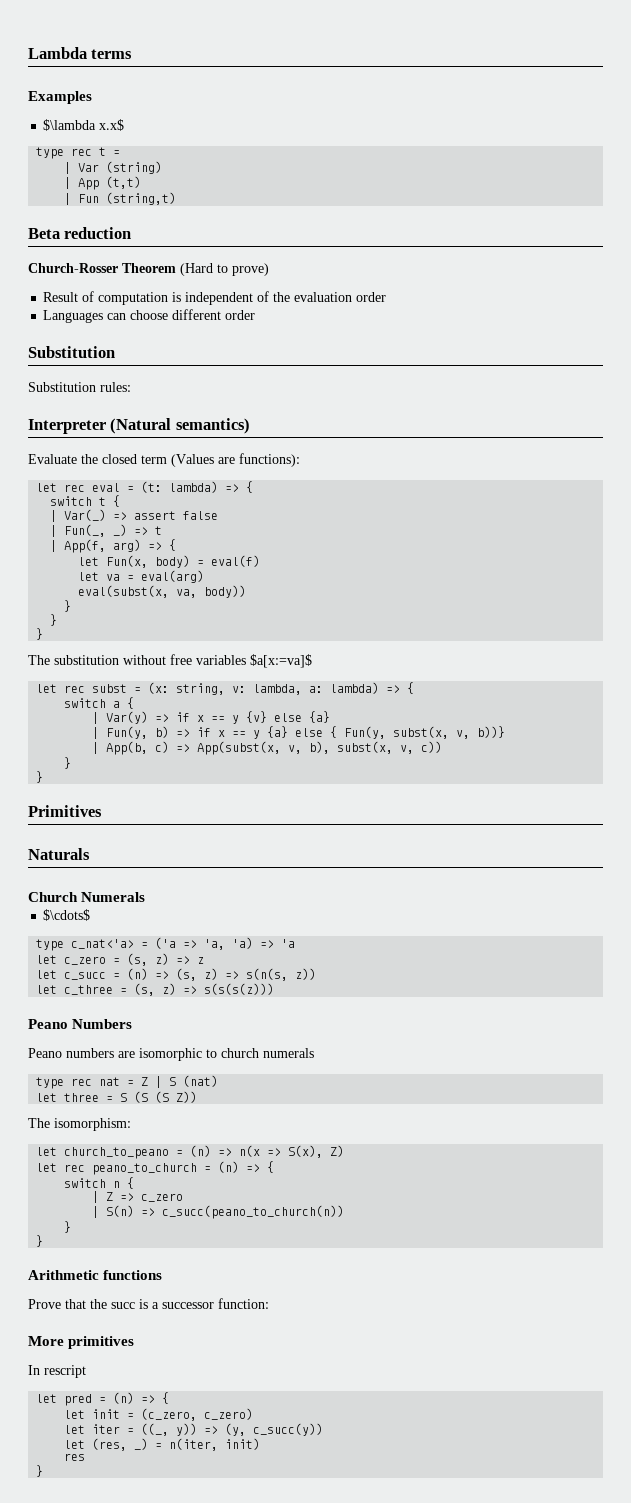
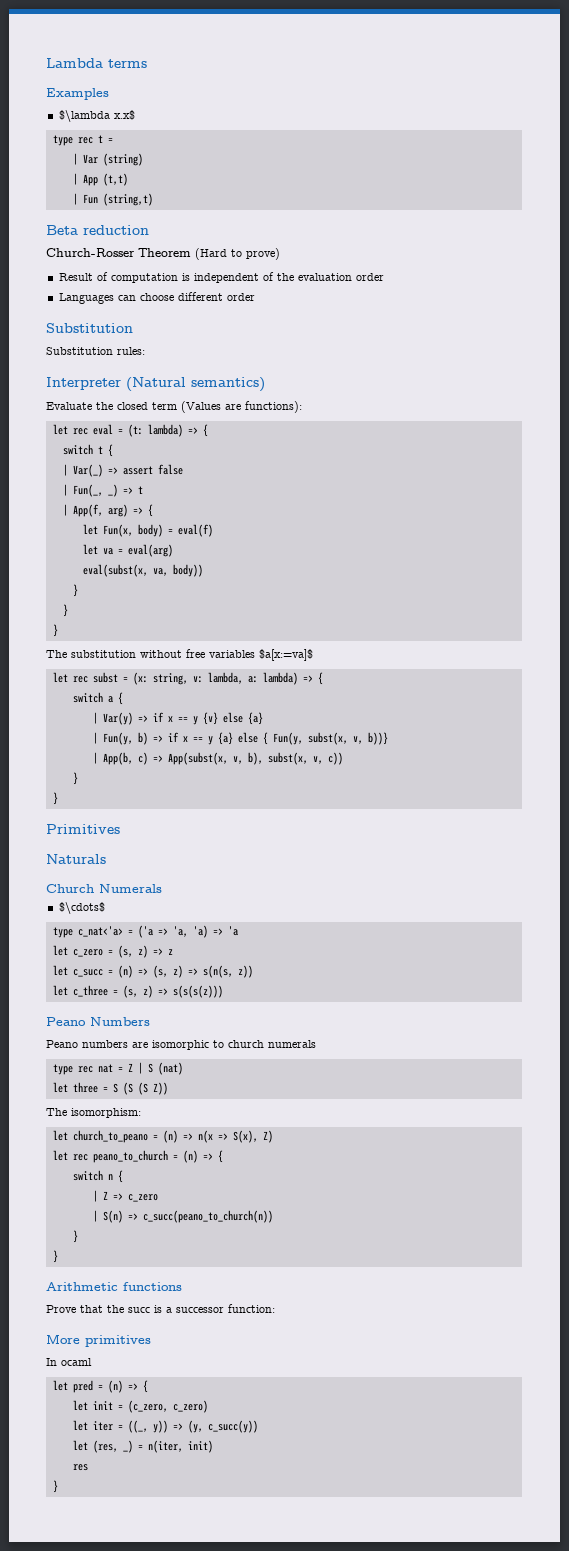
- In rescript
+ In ocaml

